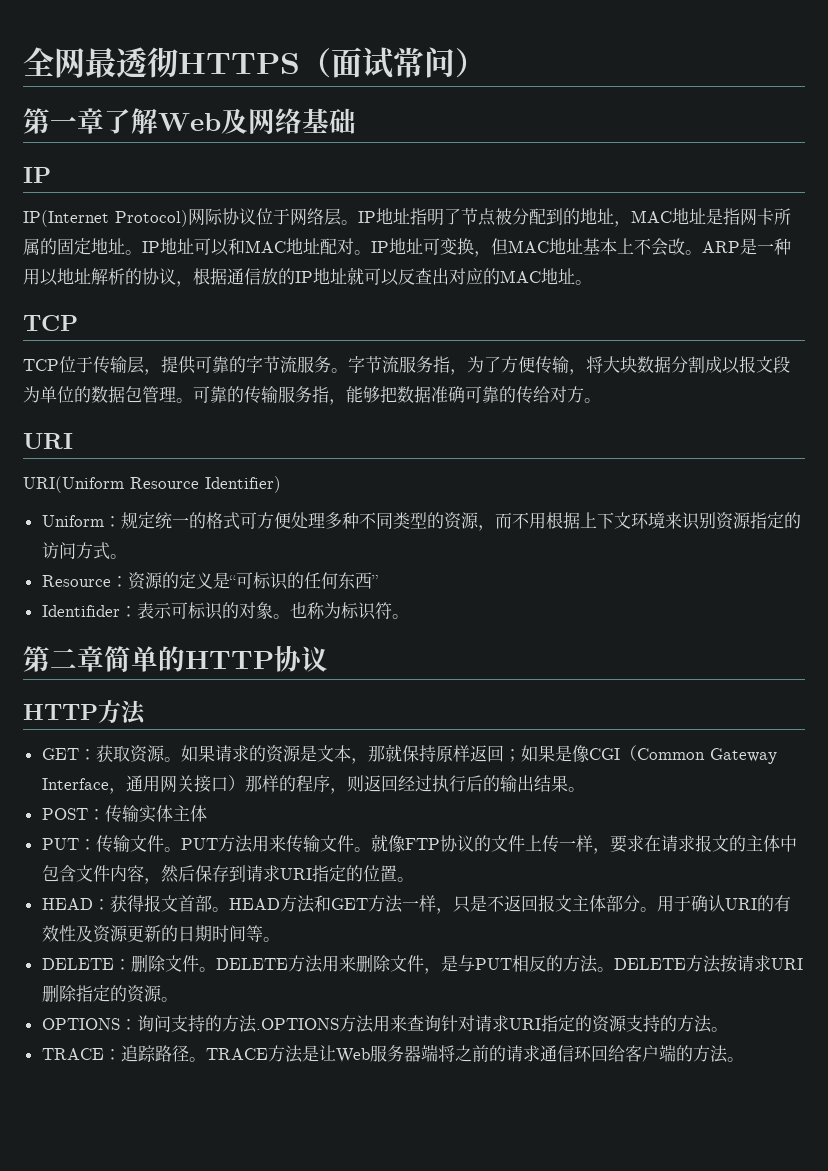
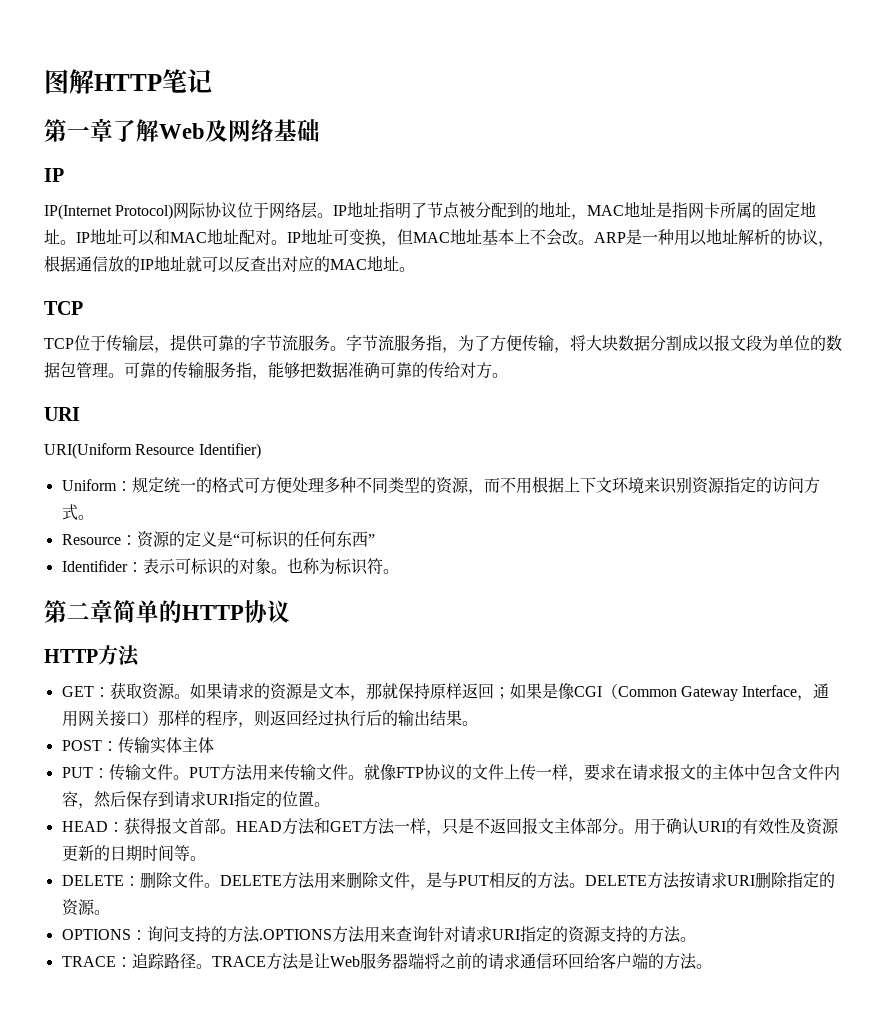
- 全网最透彻HTTPS（面试常问）
+ 图解HTTP笔记

